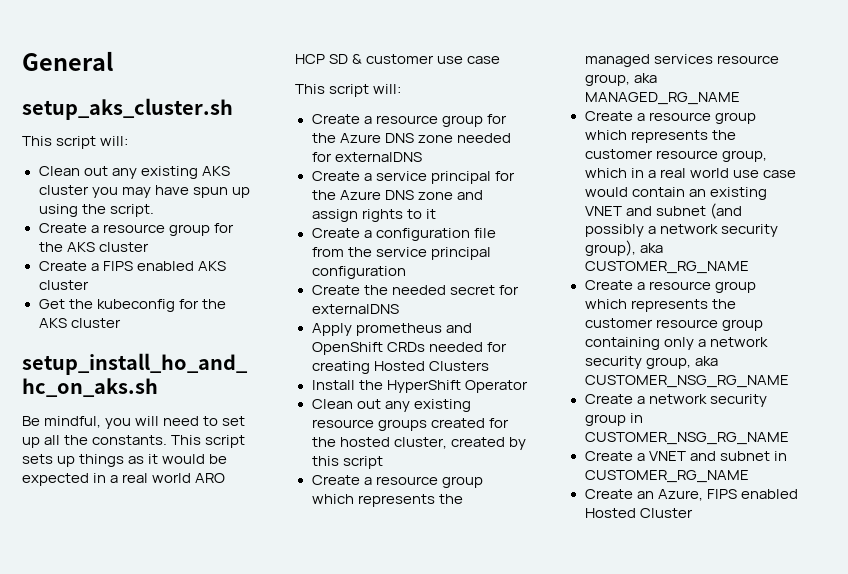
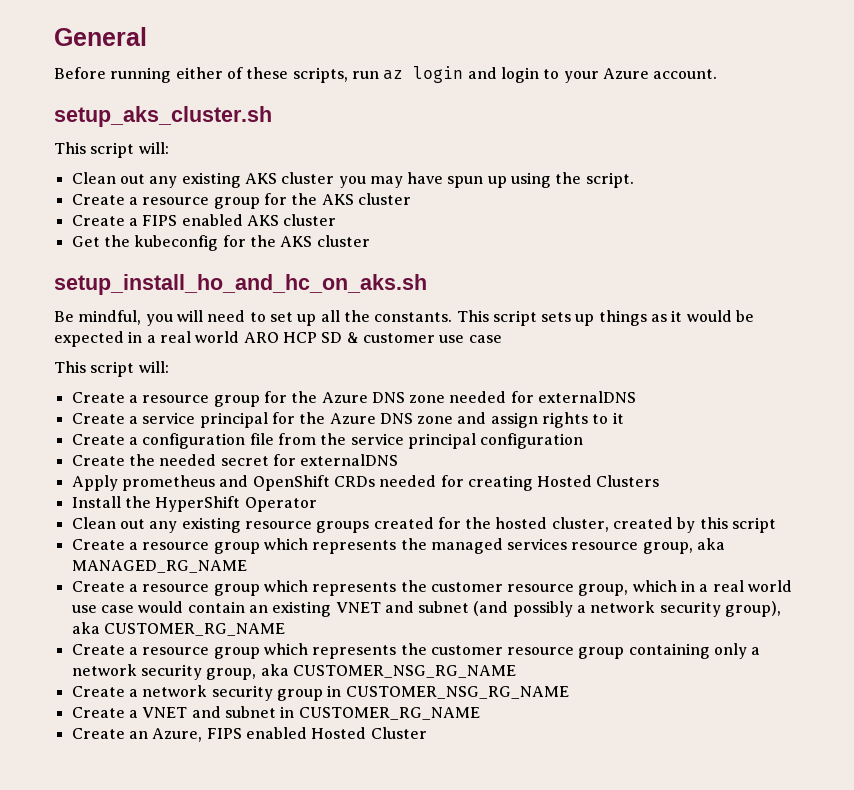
+ Before running either of these scripts, run az login and login to your Azure account.

